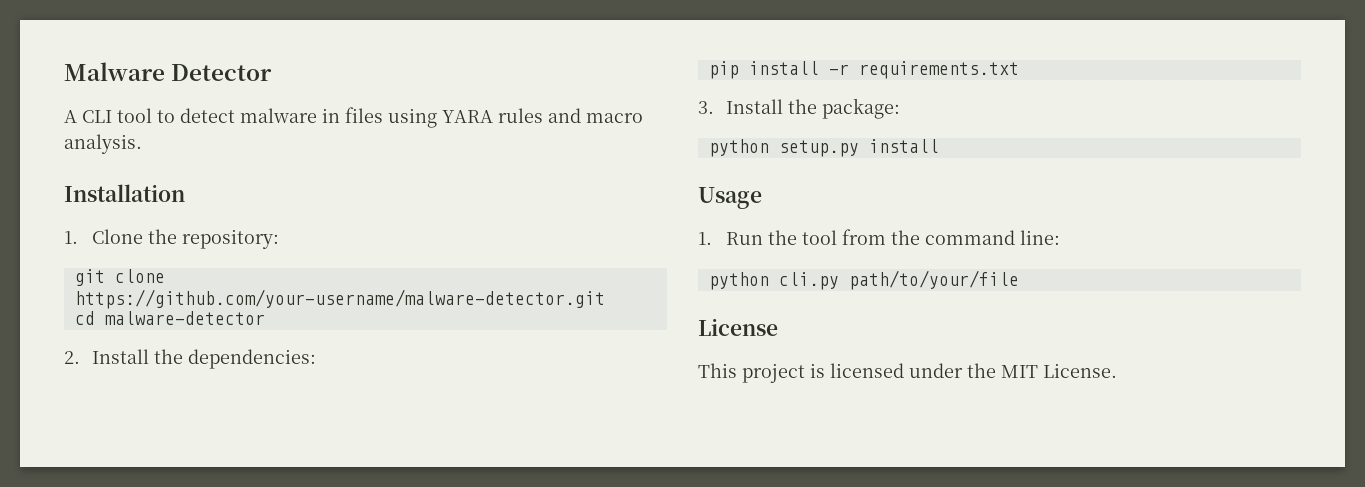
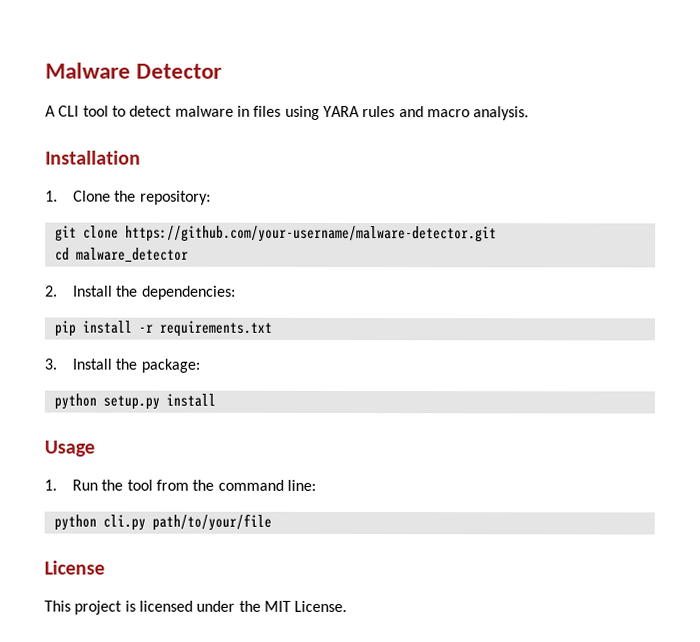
- cd malware-detector
+ cd malware_detector

